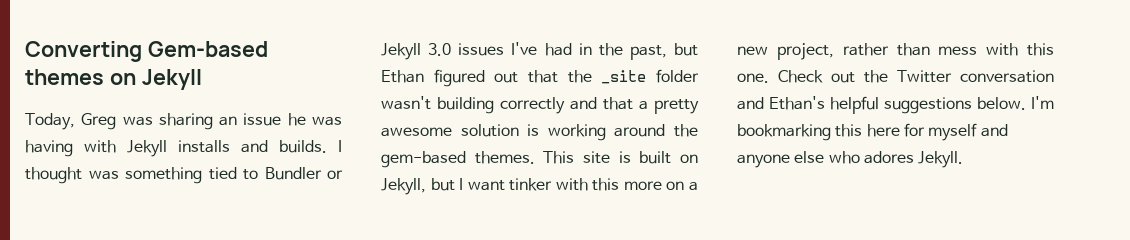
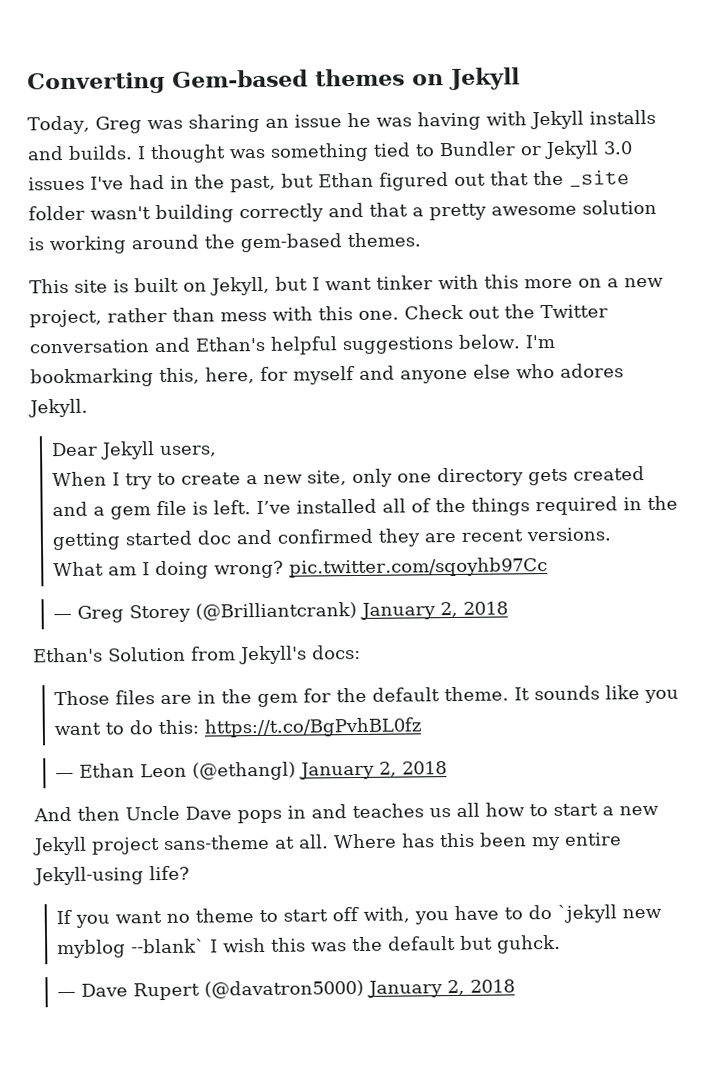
- I thought was something tied to Bundler or Jekyll 3.0 issues I've had in the past, but Ethan figured out that the _site folder wasn't building correctly and that a pretty awesome solution is working around the gem-based themes. This site is built on Jekyll, but I want tinker with this more on a new project, rather than mess with this one.
+ I thought was something tied to Bundler or Jekyll 3.0 issues I've had in the past, but Ethan figured out that the _site folder wasn't building correctly and that a pretty awesome solution is working around the gem-based themes.
+ This site is built on Jekyll, but I want tinker with this more on a new project, rather than mess with this one.
- I'm bookmarking this here for myself and anyone else who adores Jekyll.
+ I'm bookmarking this, here, for myself and anyone else who adores Jekyll.
+ Dear Jekyll users,
+ When I try to create a new site, only one directory gets created and a gem file is left. I’ve installed all of the things required in the getting started doc and confirmed they are recent versions.
+ What am I doing wrong? pic.twitter.com/sqoyhb97Cc
+ — Greg Storey (@Brilliantcrank) January 2, 2018
+ Ethan's Solution from Jekyll's docs:
+ Those files are in the gem for the default theme. It sounds like you want to do this: https://t.co/BgPvhBL0fz
+ — Ethan Leon (@ethangl) January 2, 2018
+ And then Uncle Dave pops in and teaches us all how to start a new Jekyll project sans-theme at all. Where has this been my entire Jekyll-using life?
+ If you want no theme to start off with, you have to do `jekyll new myblog --blank` I wish this was the default but guhck.
+ — Dave Rupert (@davatron5000) January 2, 2018

